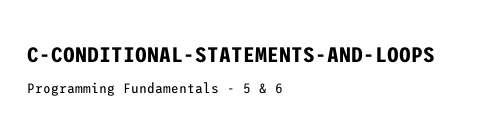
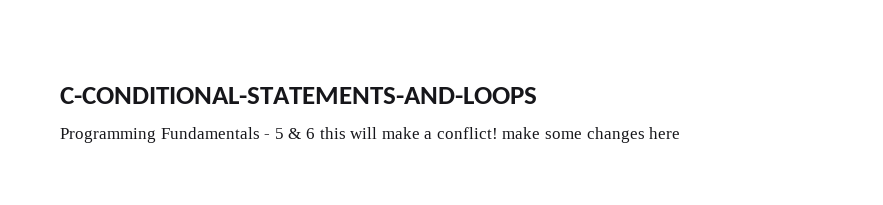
- Programming Fundamentals - 5 & 6
+ Programming Fundamentals - 5 & 6 this will make a conflict! make some changes here

